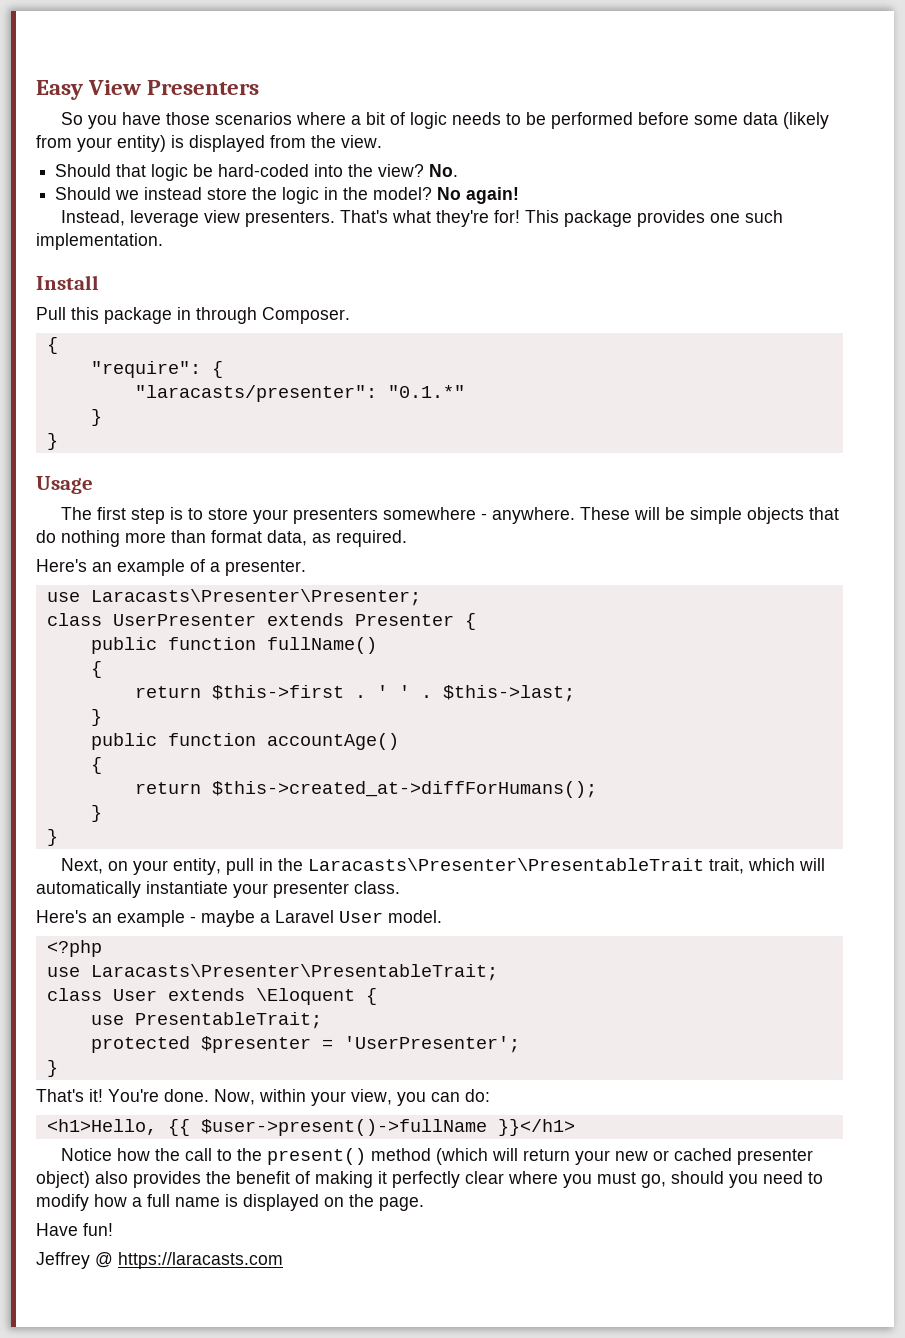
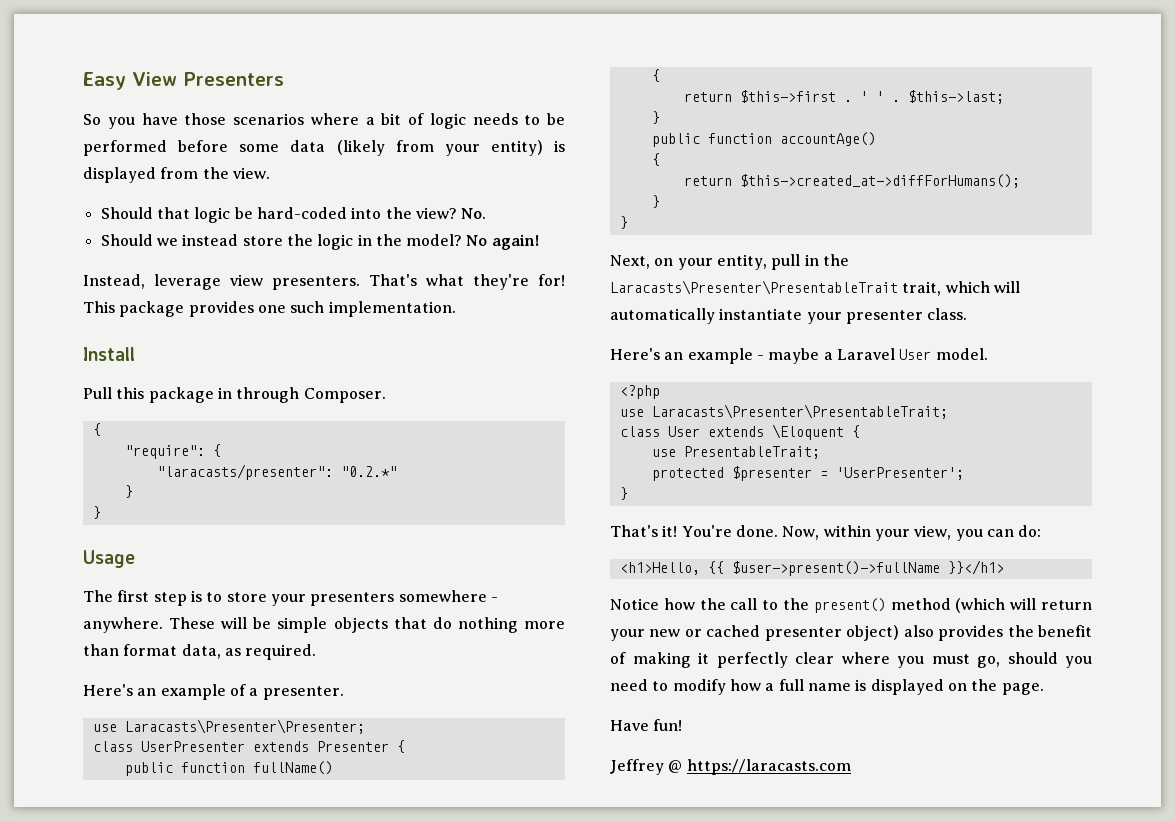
- "laracasts/presenter": "0.1.*"
+ "laracasts/presenter": "0.2.*"

